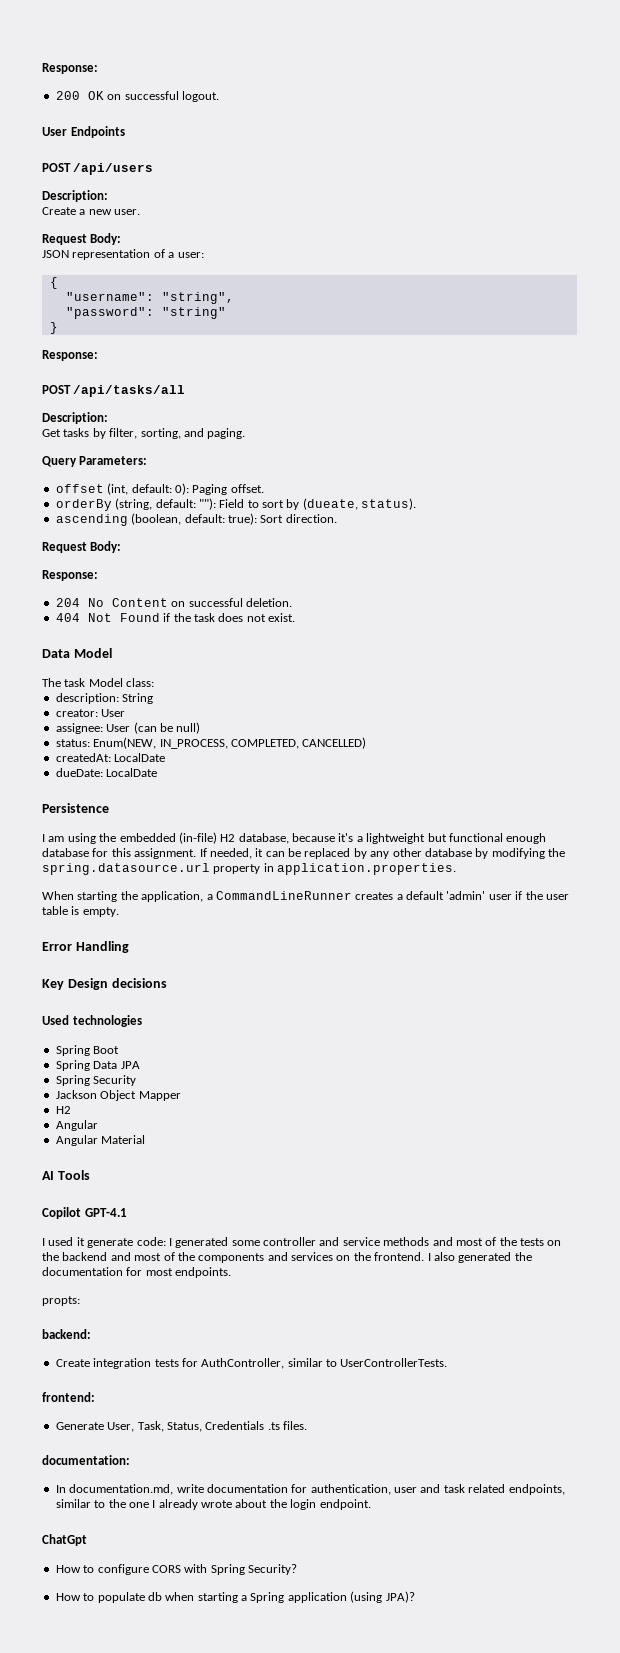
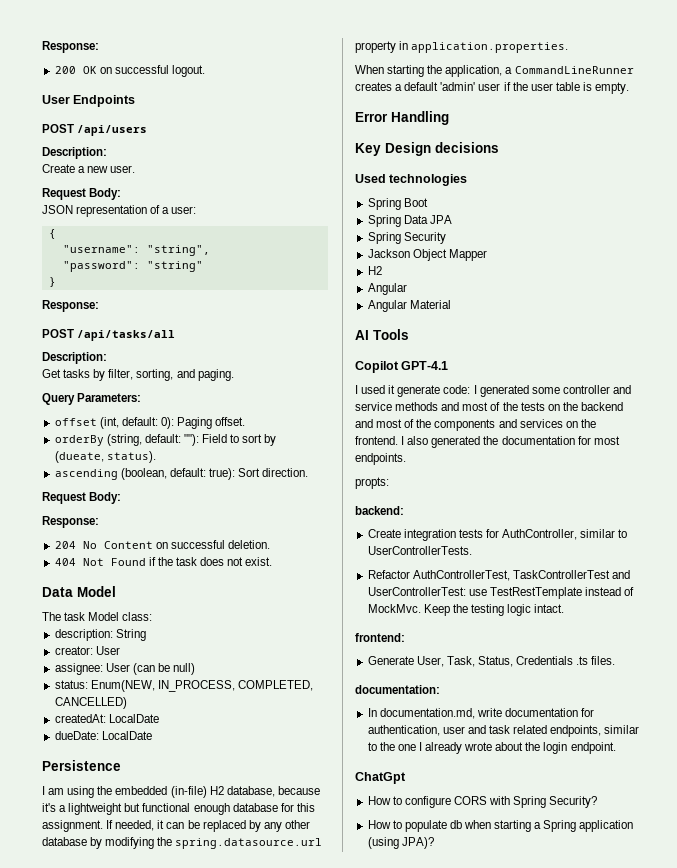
+ Refactor AuthControllerTest, TaskControllerTest and UserControllerTest: use TestRestTemplate instead of MockMvc. Keep the testing logic intact.

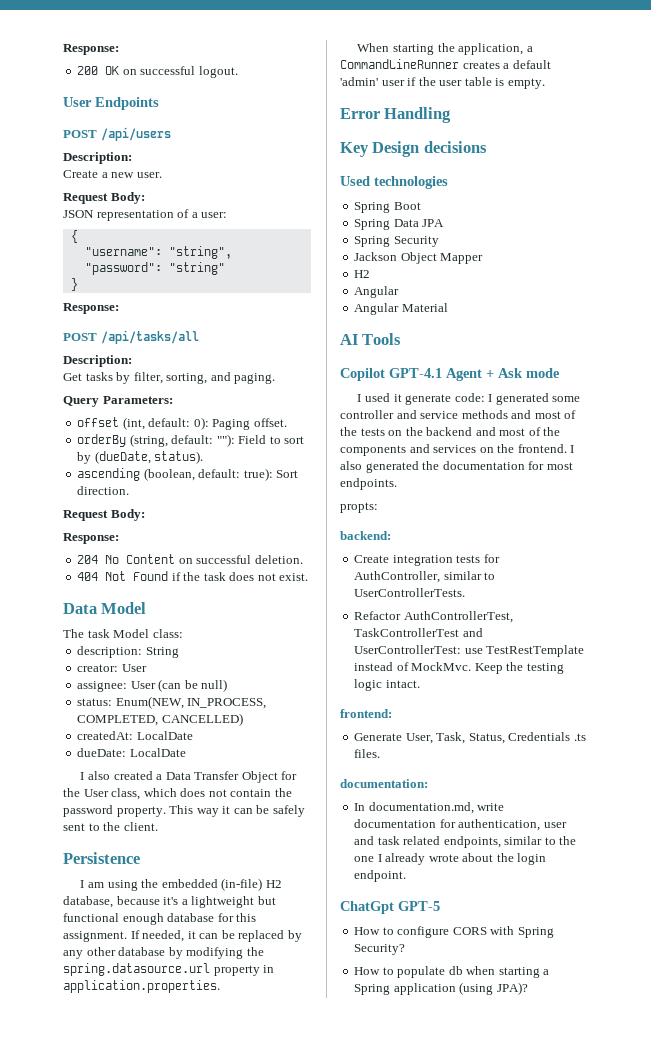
- orderBy (string, default: ""): Field to sort by (dueate, status).
+ orderBy (string, default: ""): Field to sort by (dueDate, status).
+ I also created a Data Transfer Object for the User class, which does not contain the password property. This way it can be safely sent to the client.
- Copilot GPT-4.1
+ Copilot GPT-4.1 Agent + Ask mode
- ChatGpt
+ ChatGpt GPT-5

